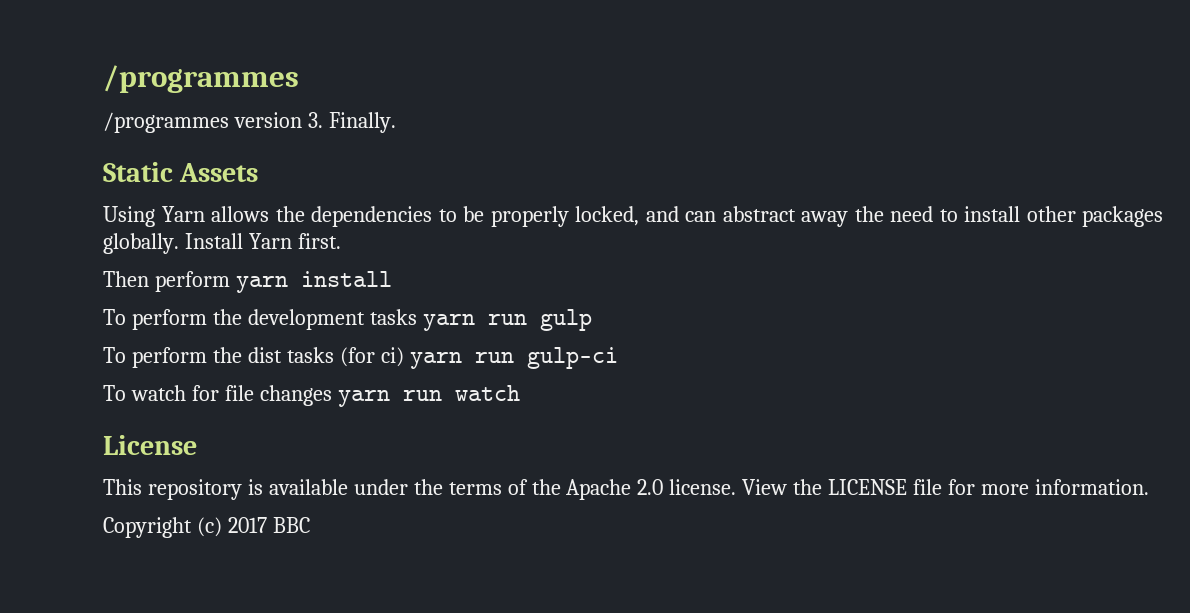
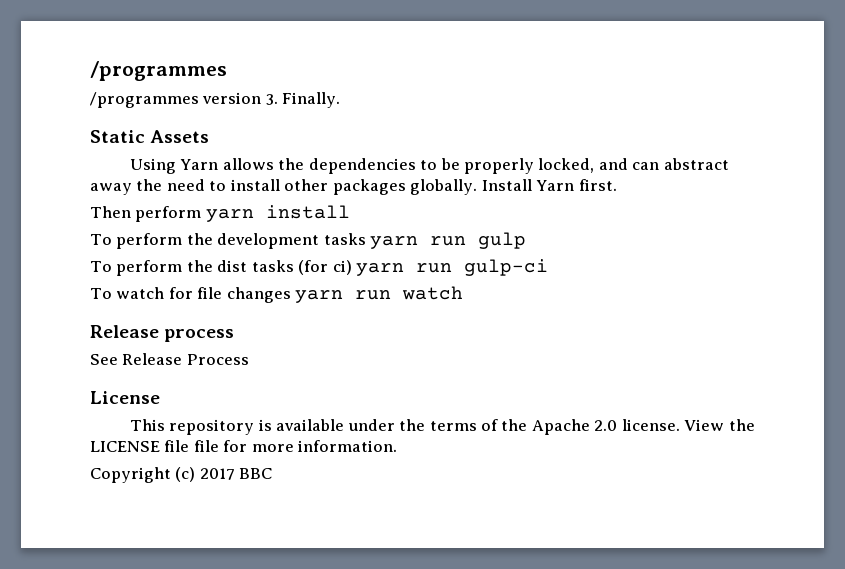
+ Release process
+ See Release Process
- View the LICENSE file for more information.
+ View the LICENSE file file for more information.

